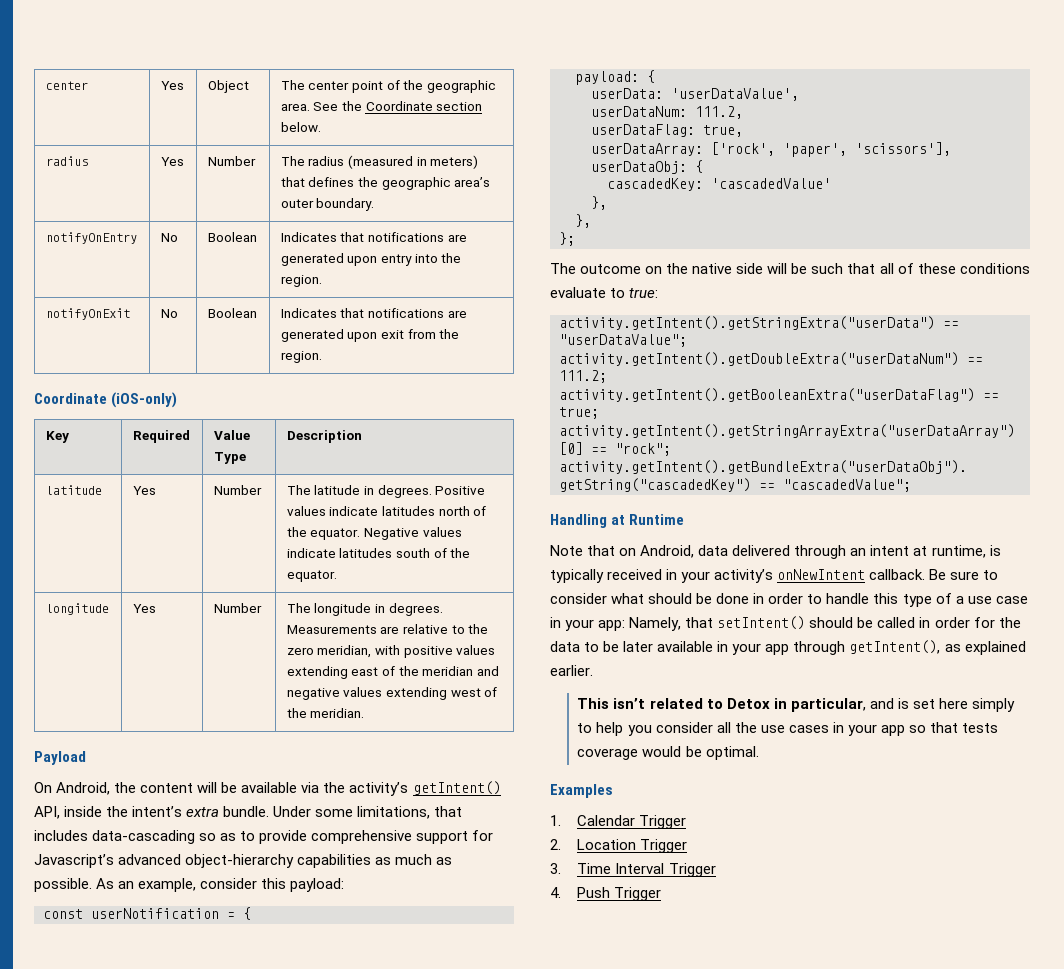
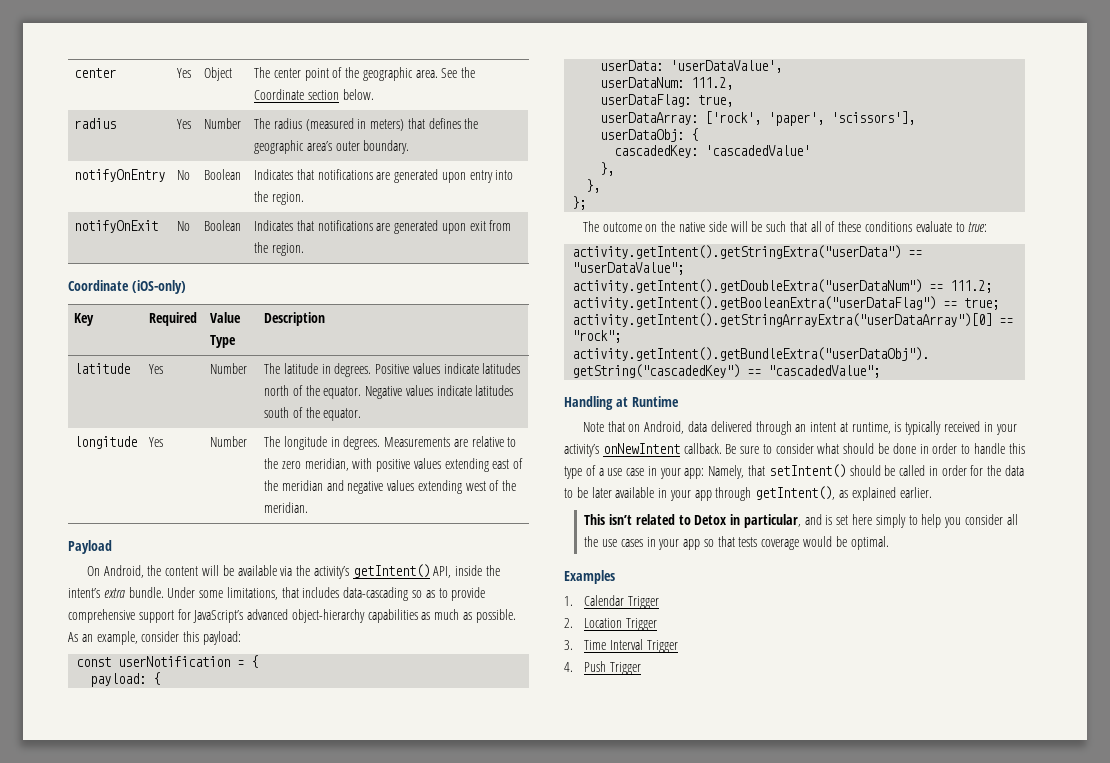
- Under some limitations, that includes data-cascading so as to provide comprehensive support for Javascript’s advanced object-hierarchy capabilities as much as possible.
+ Under some limitations, that includes data-cascading so as to provide comprehensive support for JavaScript’s advanced object-hierarchy capabilities as much as possible.

